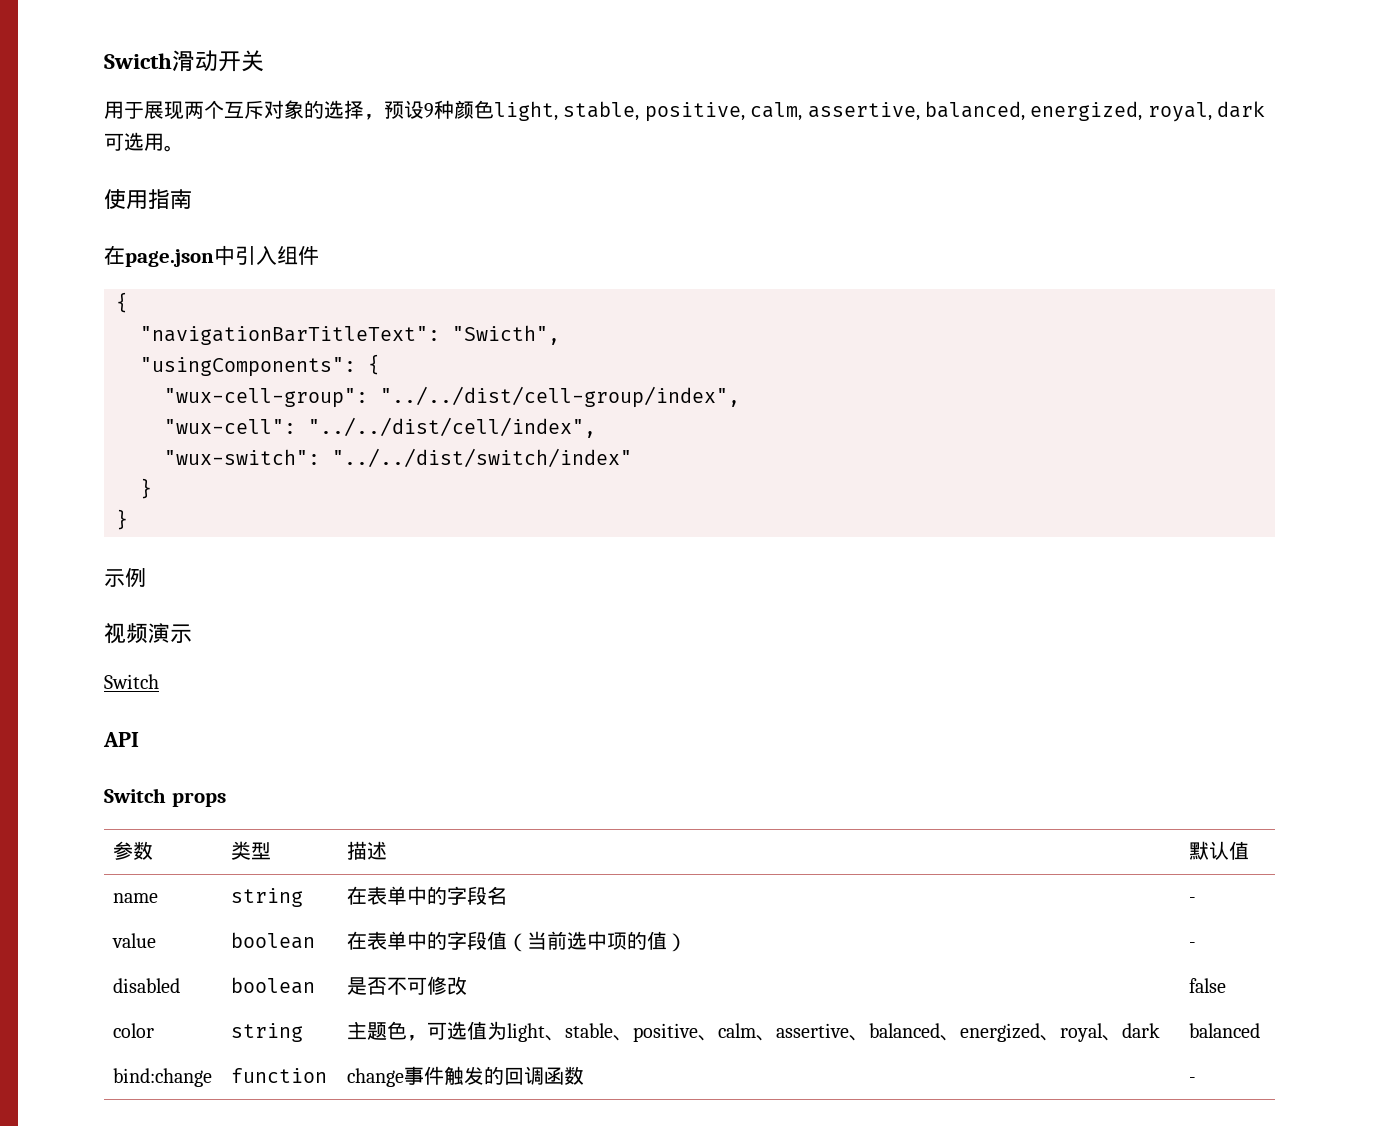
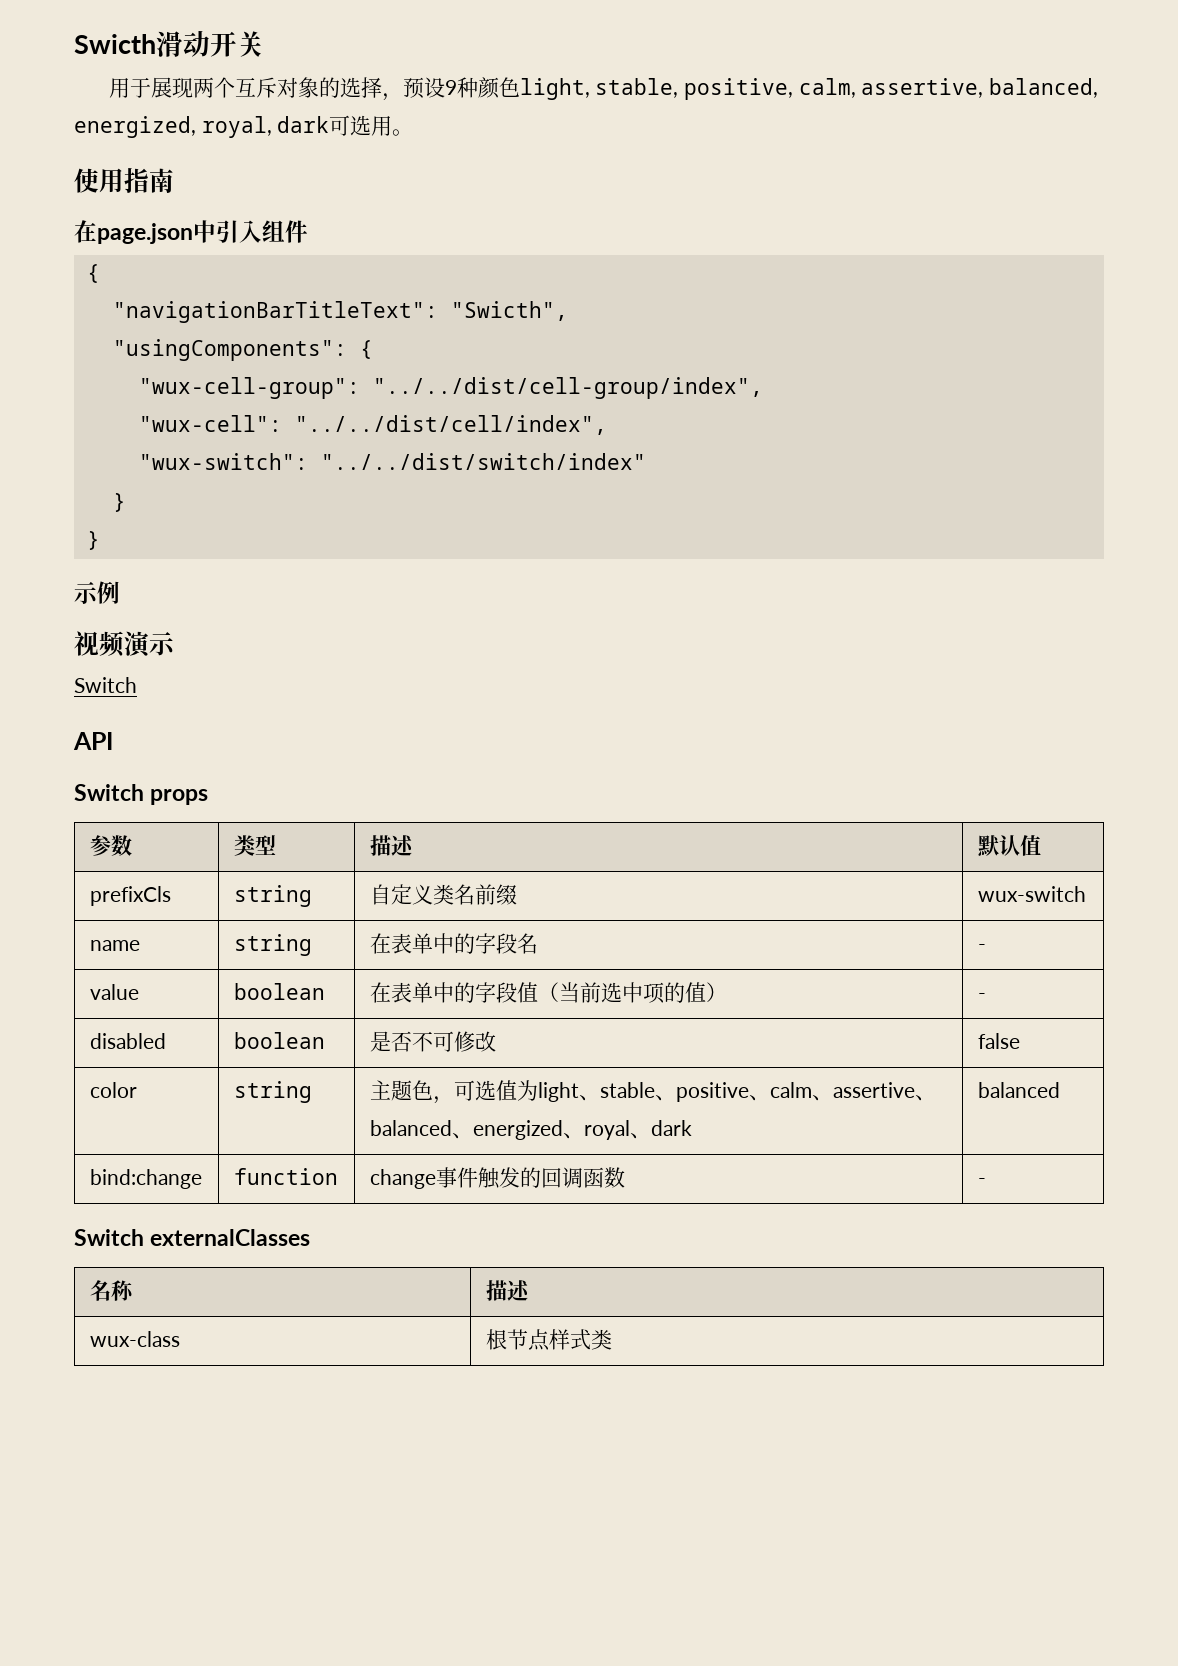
+ prefixCls | string | 自定义类名前缀 | wux-switch
+ Switch externalClasses
+ 名称 | 描述
+ wux-class | 根节点样式类

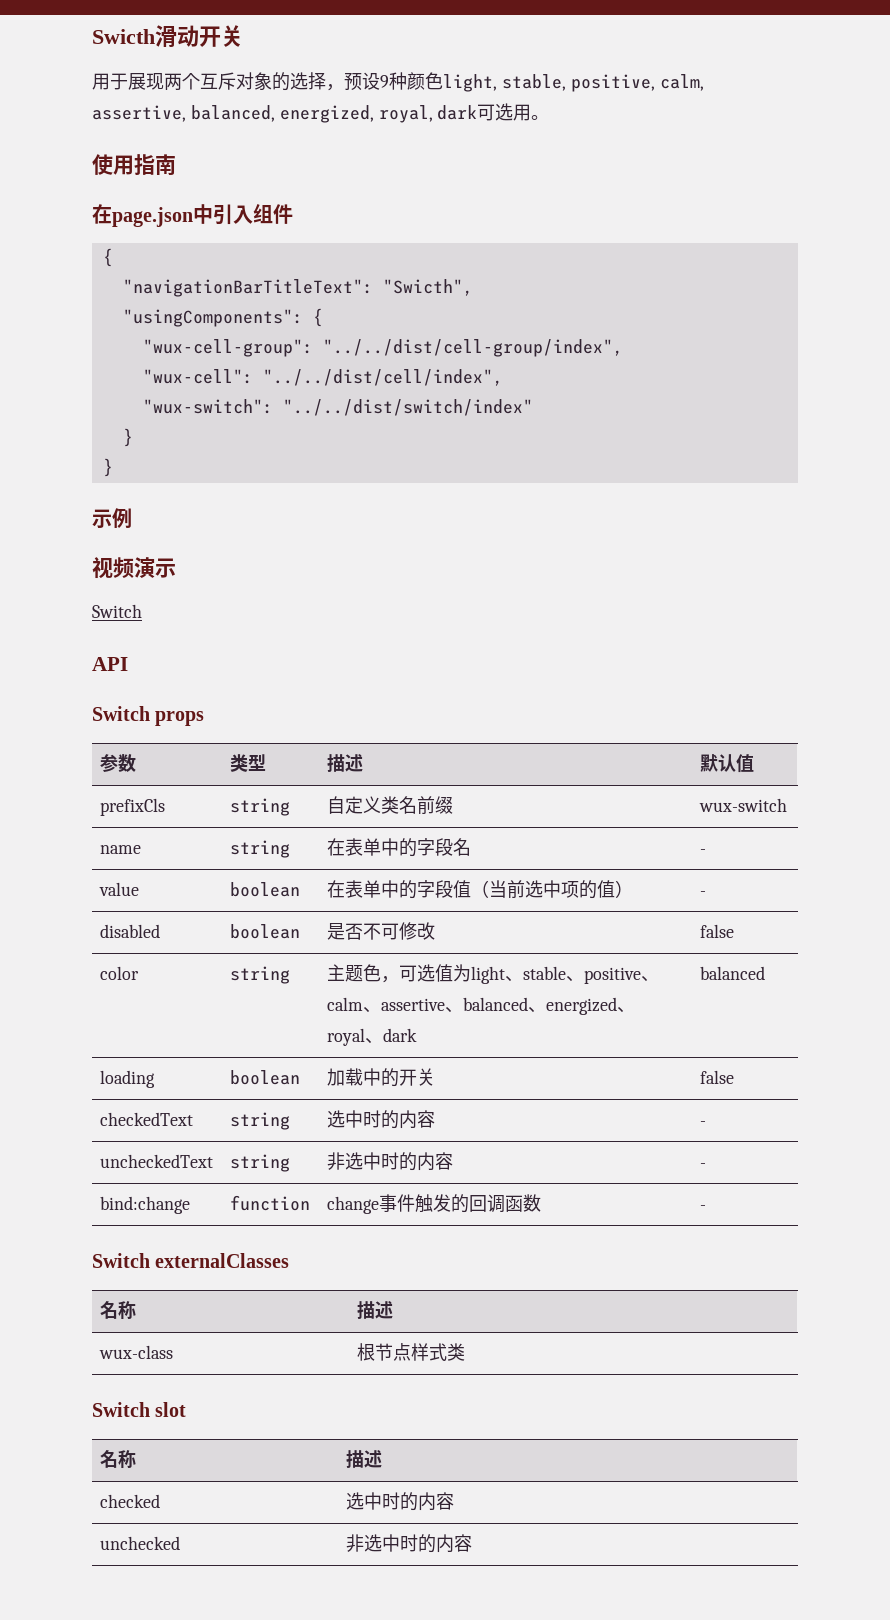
+ loading | boolean | 加载中的开关 | false
+ checkedText | string | 选中时的内容 | -
+ uncheckedText | string | 非选中时的内容 | -
+ Switch slot
+ 名称 | 描述
+ checked | 选中时的内容
+ unchecked | 非选中时的内容

